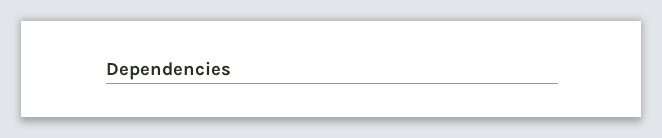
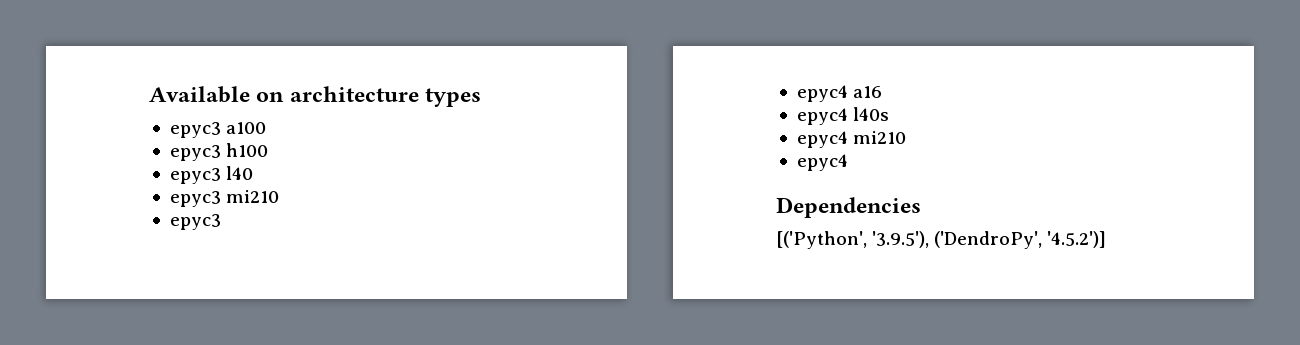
+ Available on architecture types
+ epyc3 a100
+ epyc3 h100
+ epyc3 l40
+ epyc3 mi210
+ epyc3
+ epyc4 a16
+ epyc4 l40s
+ epyc4 mi210
+ epyc4
  Dependencies
+ [('Python', '3.9.5'), ('DendroPy', '4.5.2')]

